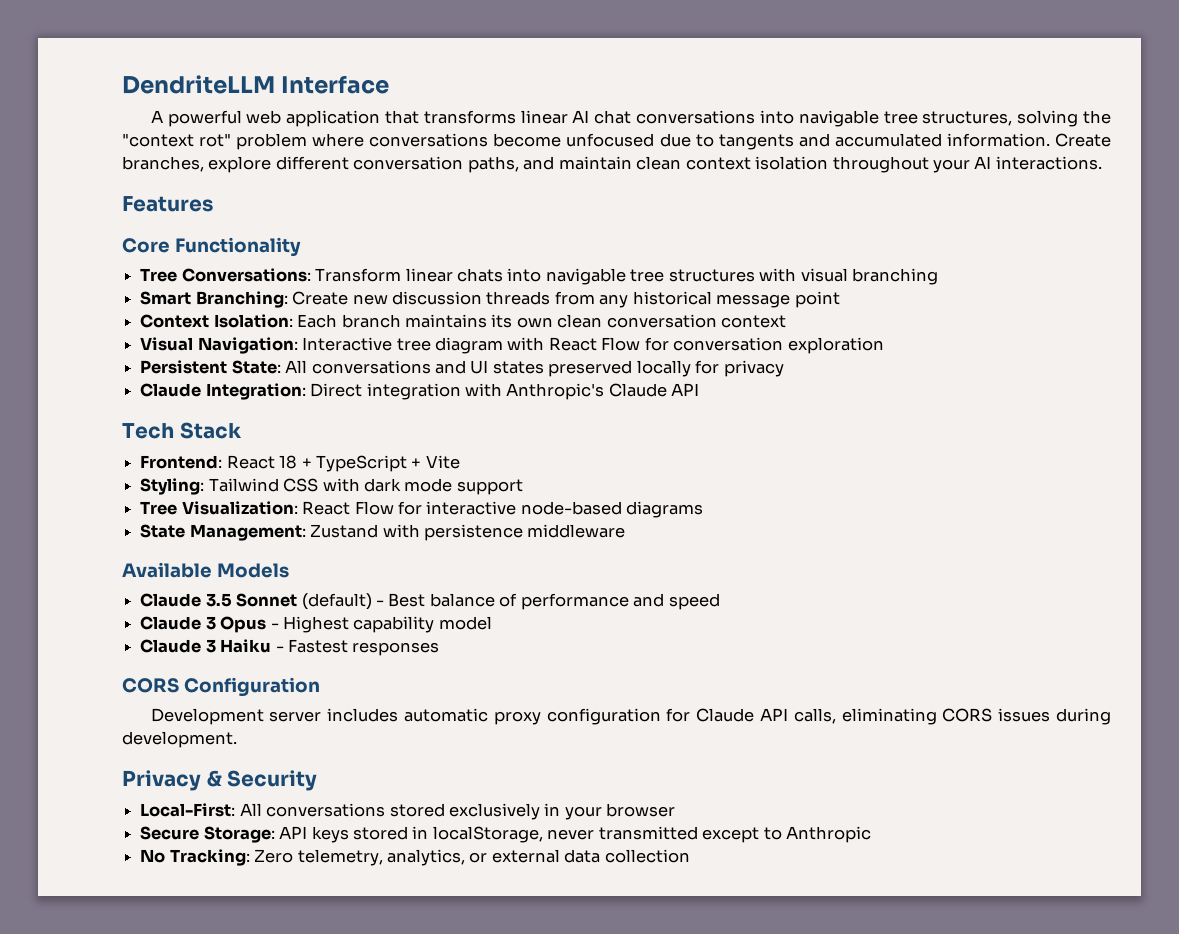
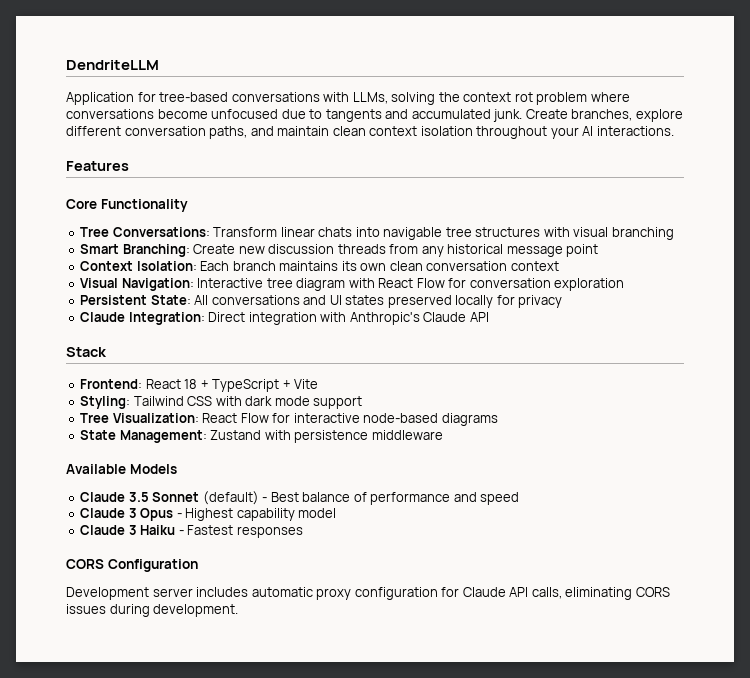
- DendriteLLM Interface
- A powerful web application that transforms linear AI chat conversations into navigable tree structures, solving the "context rot" problem where conversations become unfocused due to tangents and accumulated information.
+ DendriteLLM
+ Application for tree-based conversations with LLMs, solving the context rot problem where conversations become unfocused due to tangents and accumulated junk.
- Tech Stack
+ Stack
- Privacy & Security
- Local-First: All conversations stored exclusively in your browser
- Secure Storage: API keys stored in localStorage, never transmitted except to Anthropic
- No Tracking: Zero telemetry, analytics, or external data collection

